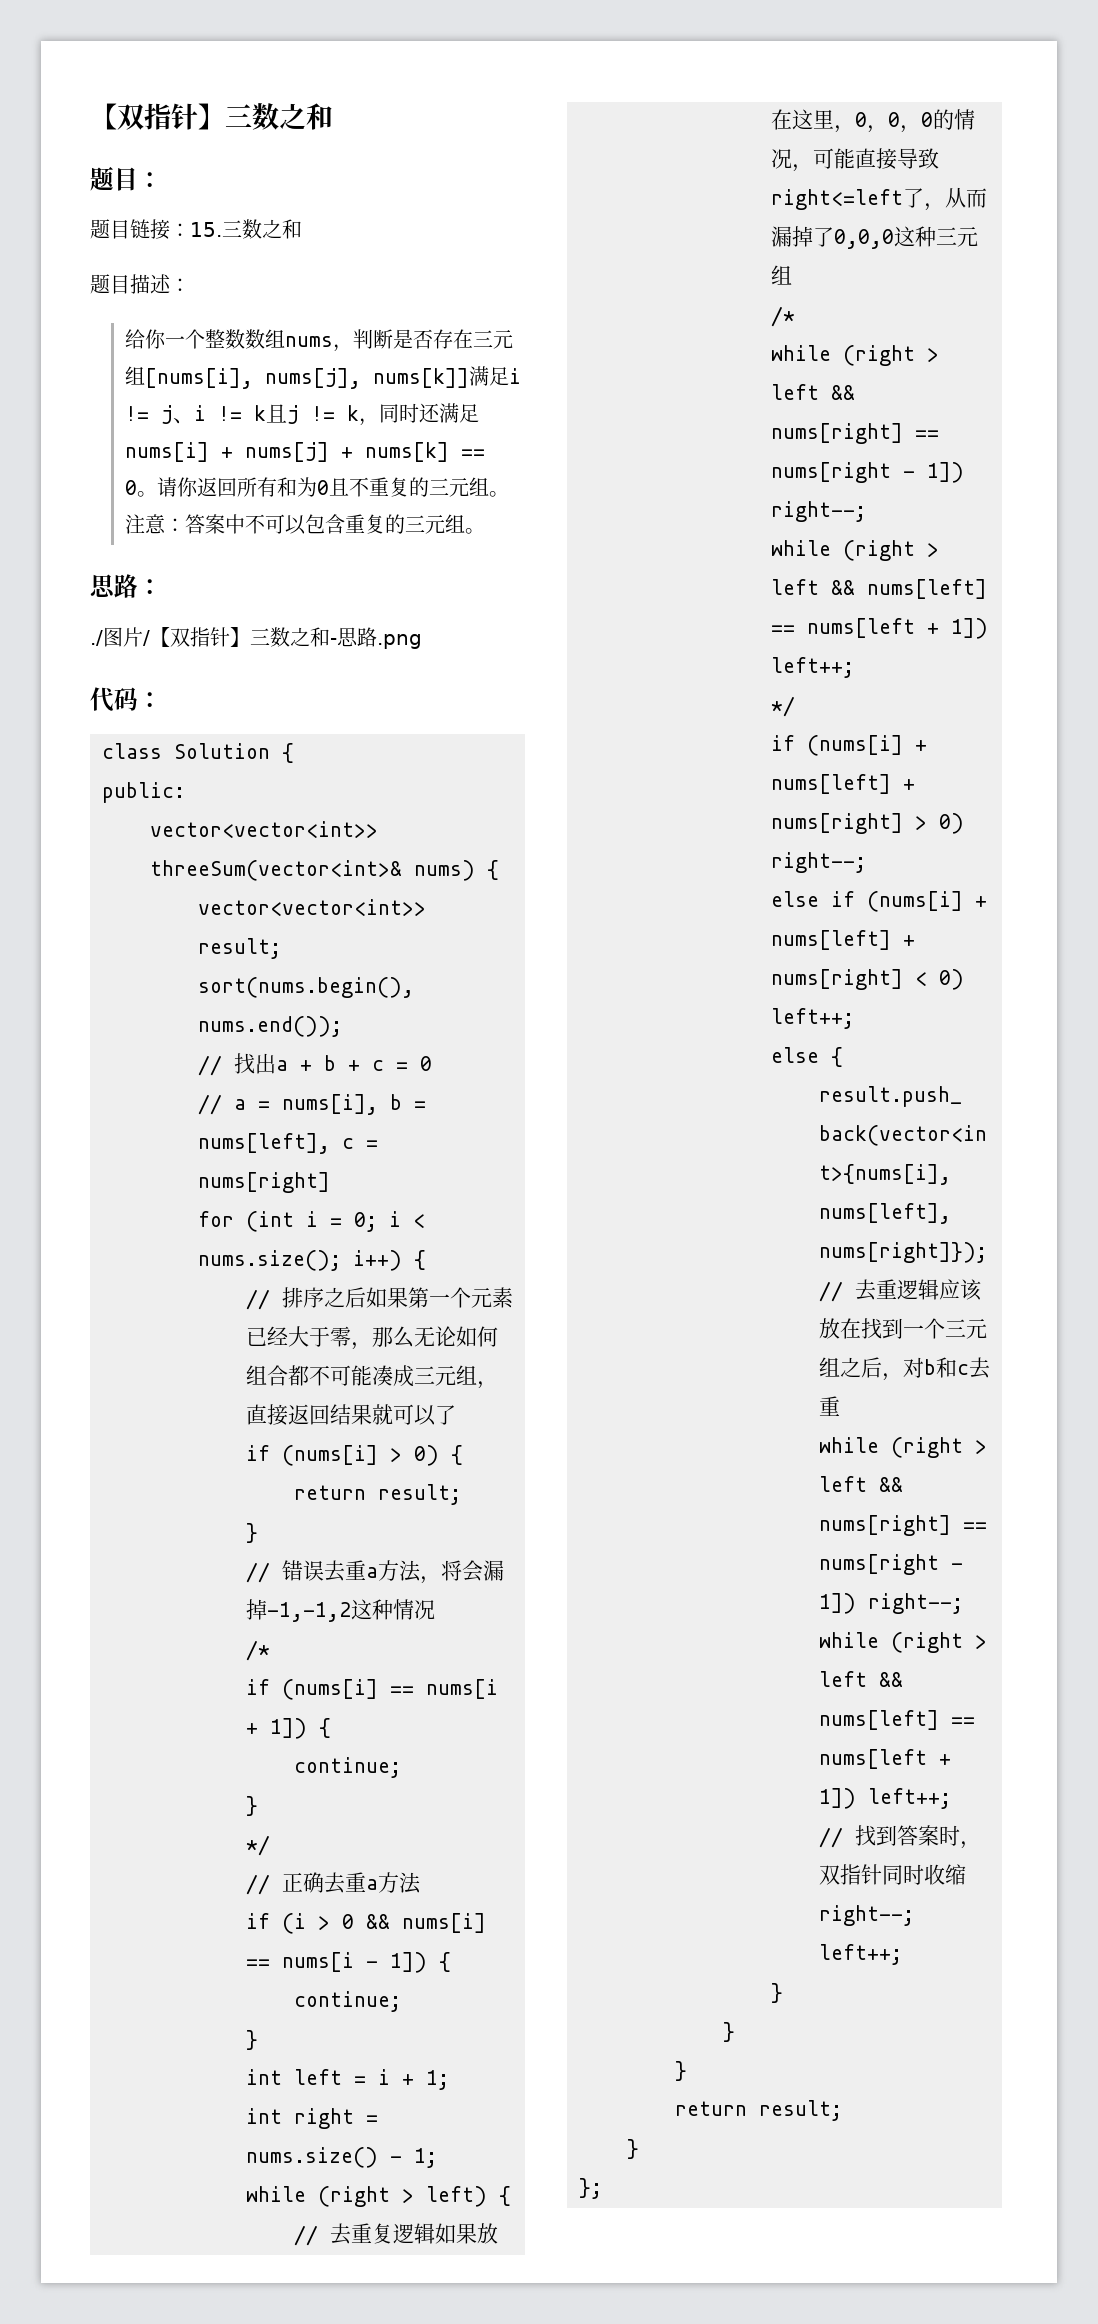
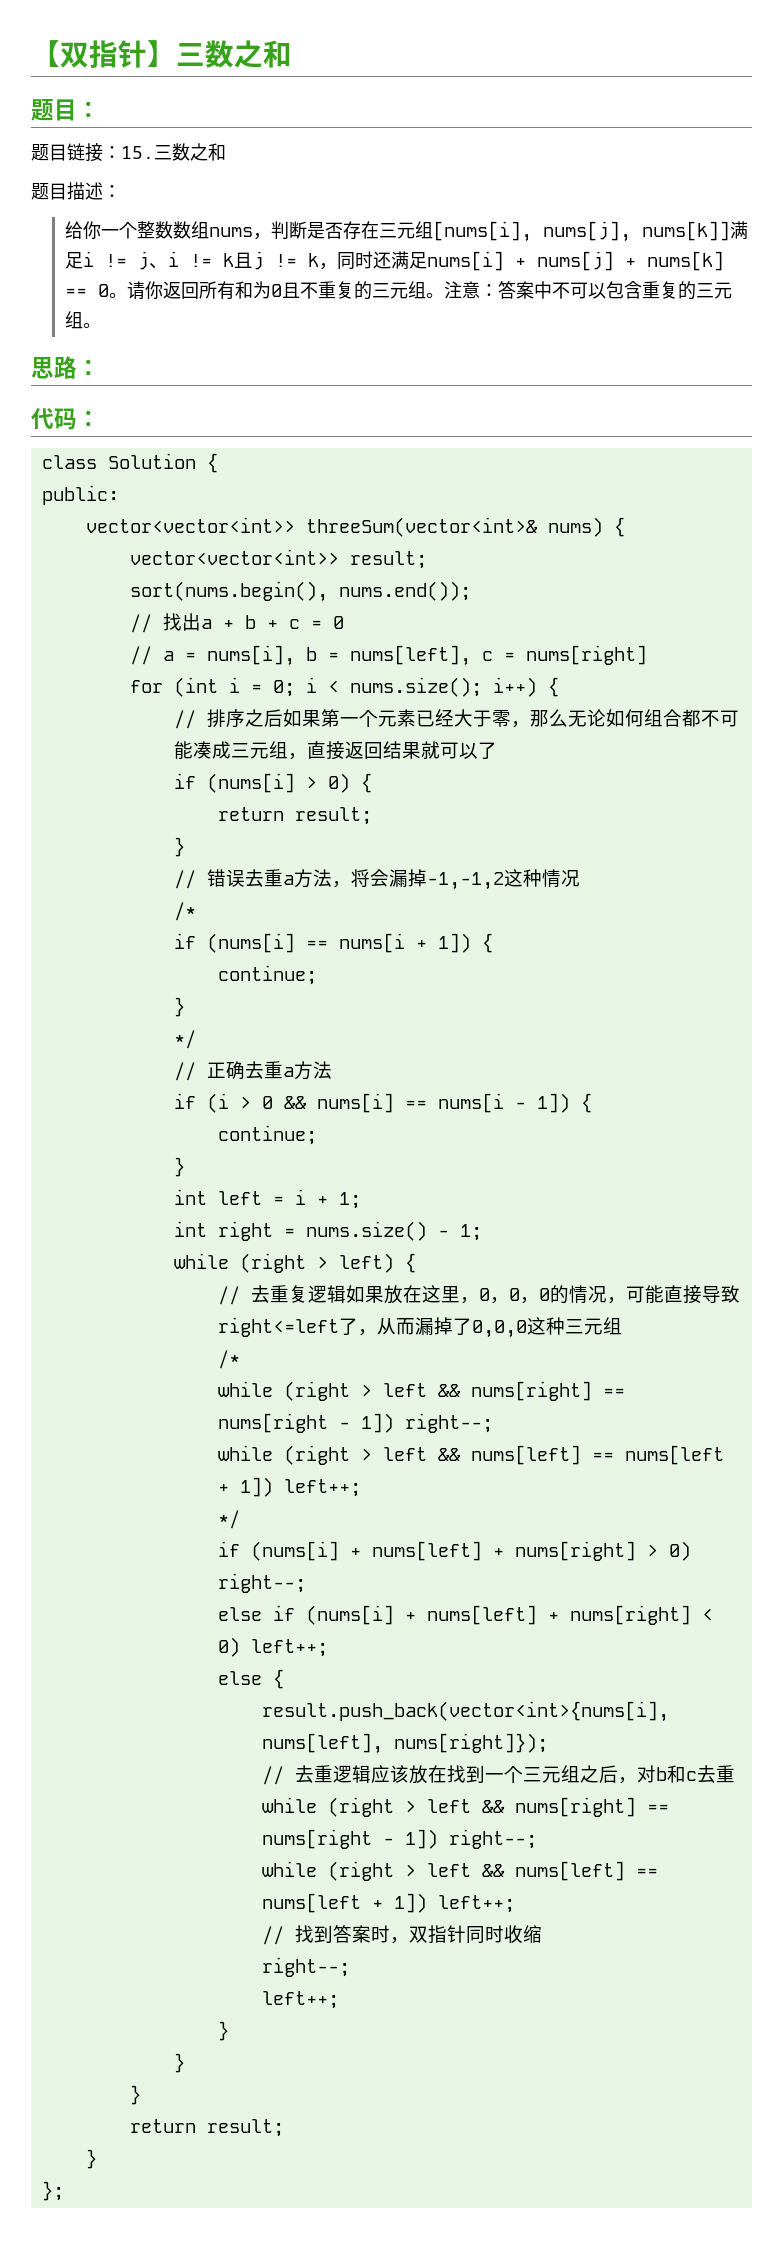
- ./图片/【双指针】三数之和-思路.png

